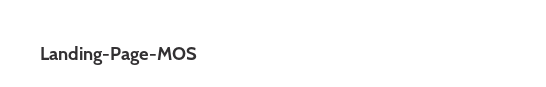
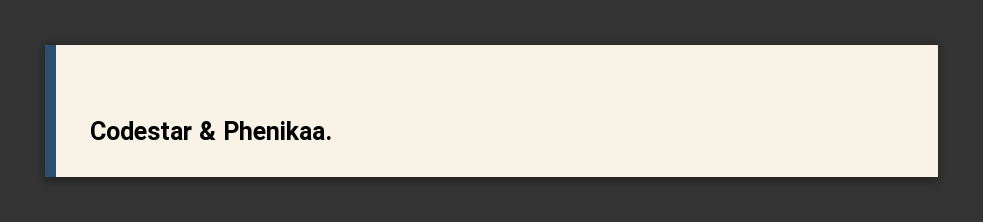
- Landing-Page-MOS
+ Codestar & Phenikaa.

